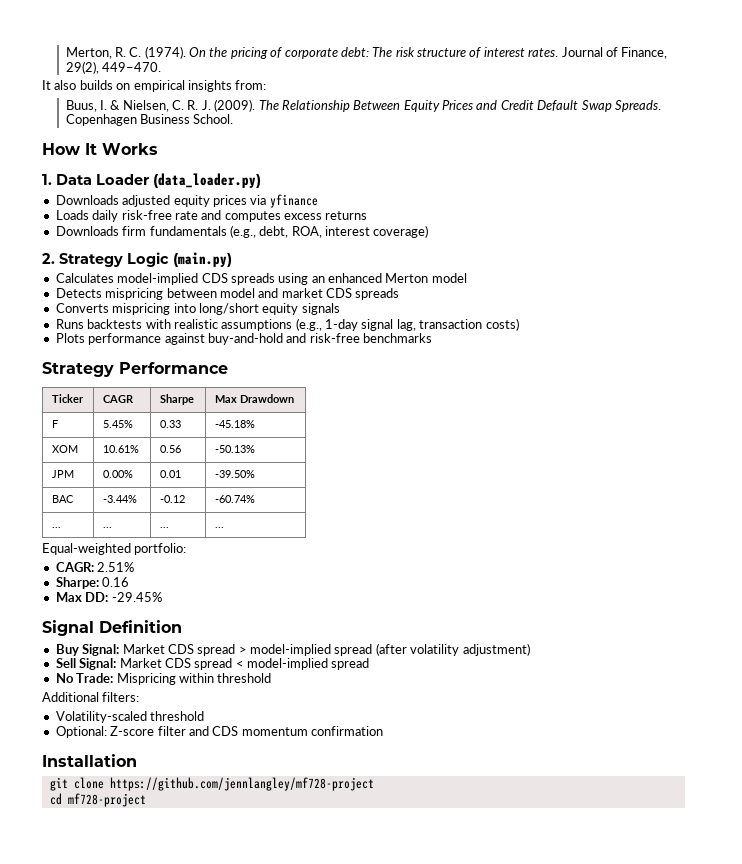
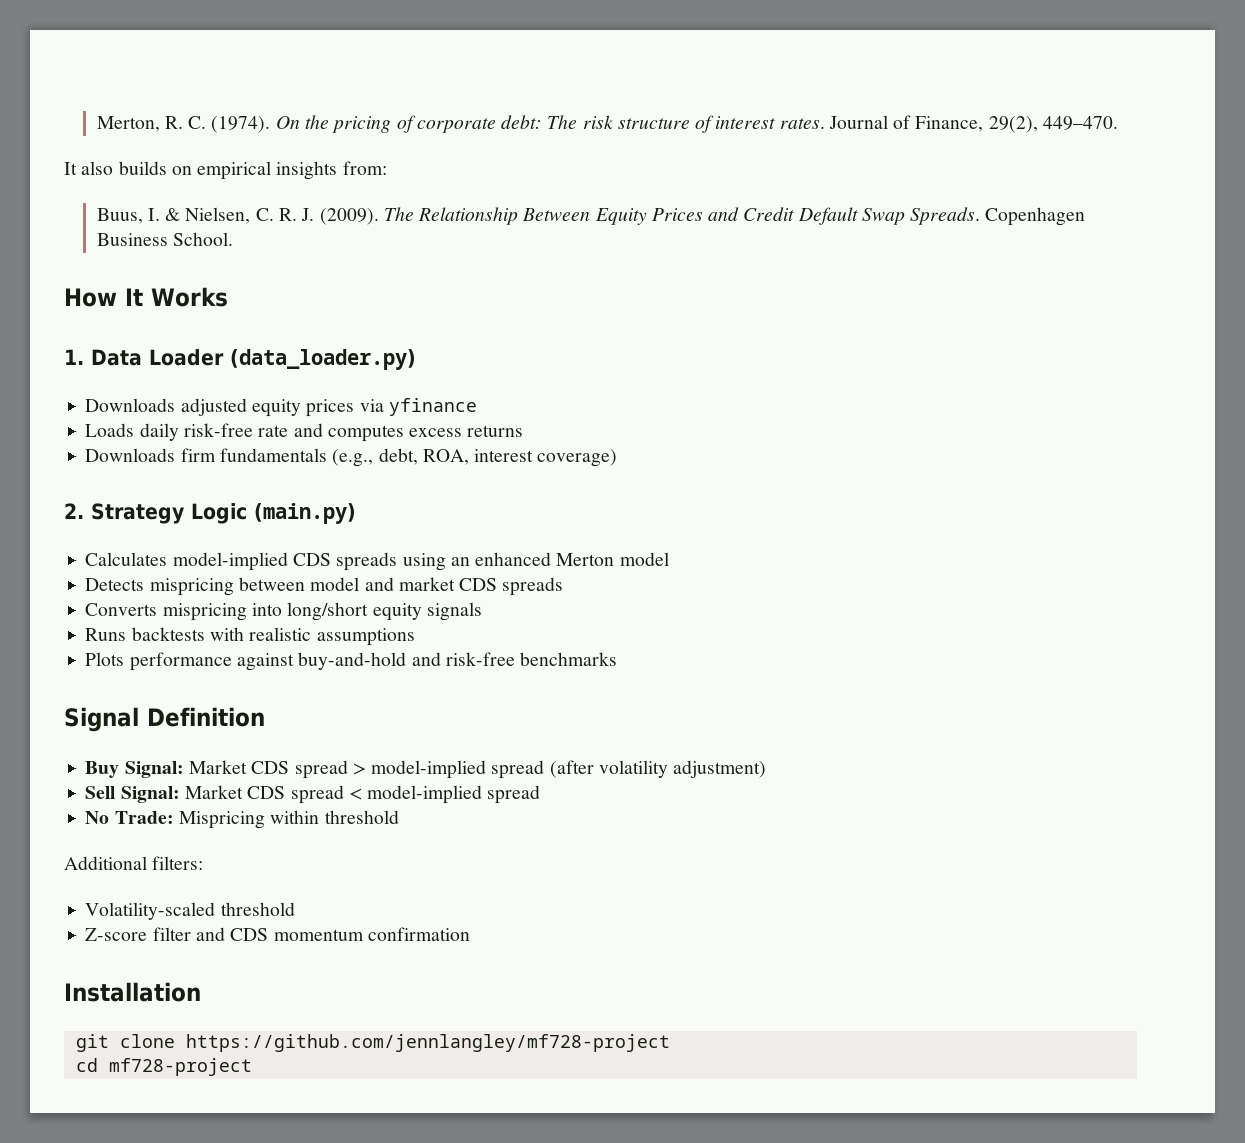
- Runs backtests with realistic assumptions (e.g., 1-day signal lag, transaction costs)
+ Runs backtests with realistic assumptions
- Strategy Performance
- Ticker | CAGR | Sharpe | Max Drawdown
- F | 5.45% | 0.33 | -45.18%
- XOM | 10.61% | 0.56 | -50.13%
- JPM | 0.00% | 0.01 | -39.50%
- BAC | -3.44% | -0.12 | -60.74%
- ... | ... | ... | ...
- Equal-weighted portfolio:
- CAGR: 2.51%
- Sharpe: 0.16
- Max DD: -29.45%
- Optional: Z-score filter and CDS momentum confirmation
+ Z-score filter and CDS momentum confirmation

